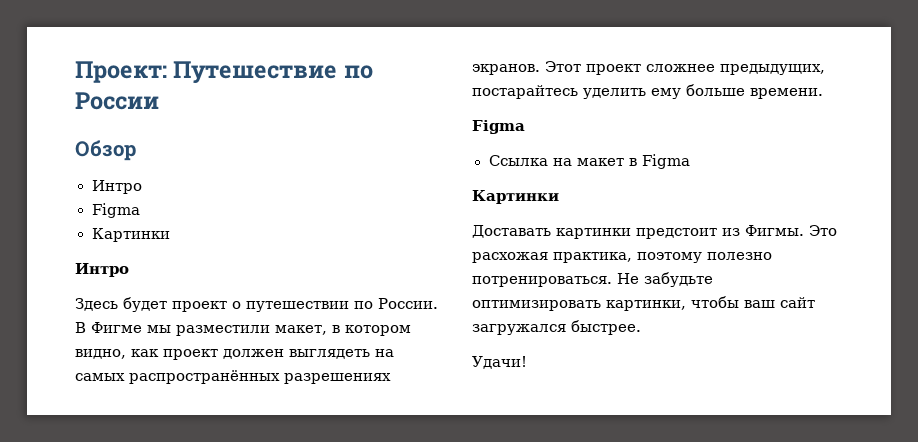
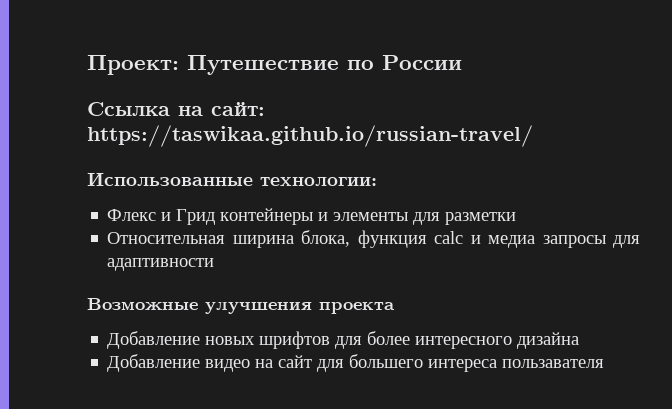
- Обзор
- Интро
- Figma
- Картинки
- Интро
- Здесь будет проект о путешествии по России. В Фигме мы разместили макет, в котором видно, как проект должен выглядеть на самых распространённых разрешениях экранов. Этот проект сложнее предыдущих, постарайтесь уделить ему больше времени.
- Figma
- Ссылка на макет в Figma
- Картинки
- Доставать картинки предстоит из Фигмы. Это расхожая практика, поэтому полезно потренироваться. Не забудьте оптимизировать картинки, чтобы ваш сайт загружался быстрее.
- Удачи!
+ Ссылка на сайт: https://taswikaa.github.io/russian-travel/
+ Использованные технологии:
+ Флекс и Грид контейнеры и элементы для разметки
+ Относительная ширина блока, функция calc и медиа запросы для адаптивности
+ Возможные улучшения проекта
+ Добавление новых шрифтов для более интересного дизайна
+ Добавление видео на сайт для большего интереса пользавателя

